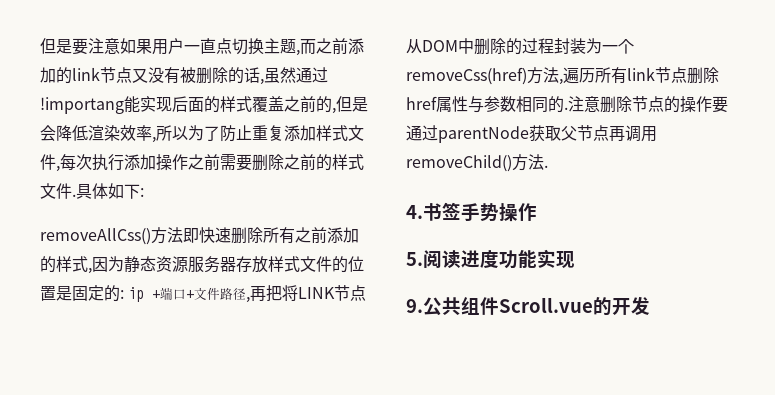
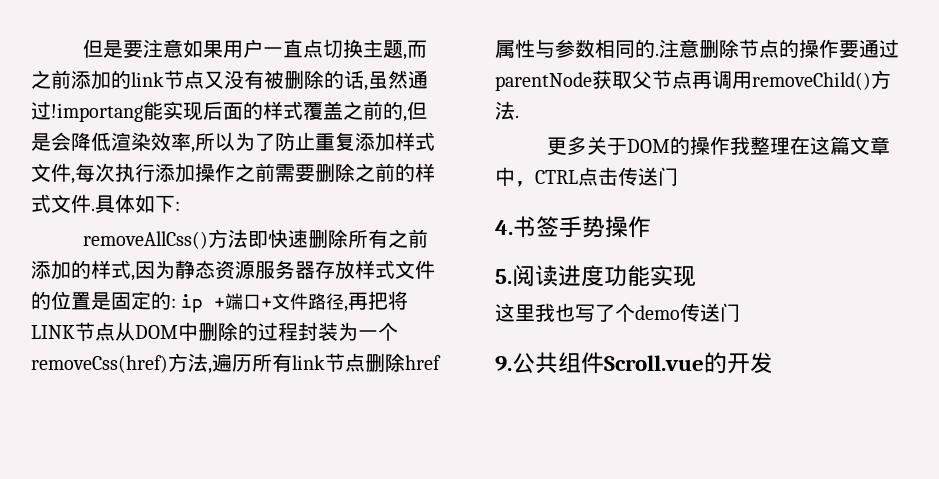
+ 更多关于DOM的操作我整理在这篇文章中，CTRL点击传送门
+ 这里我也写了个demo传送门

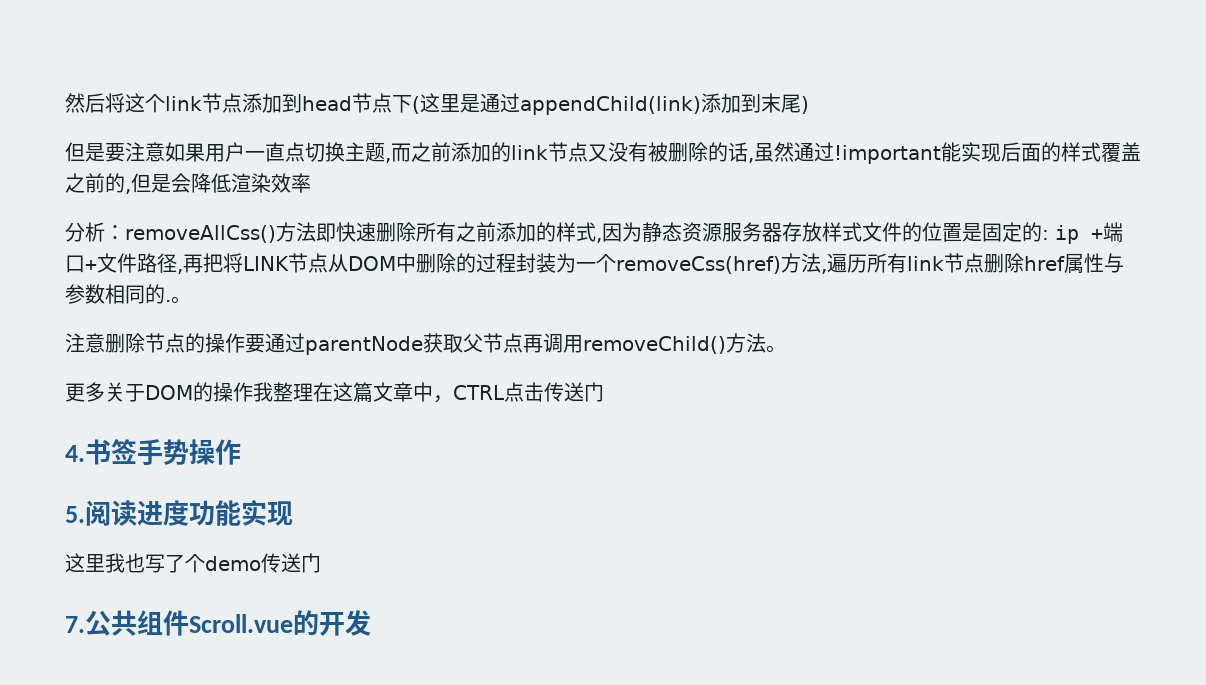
+ 然后将这个link节点添加到head节点下(这里是通过appendChild(link)添加到末尾)
- 但是要注意如果用户一直点切换主题,而之前添加的link节点又没有被删除的话,虽然通过!importang能实现后面的样式覆盖之前的,但是会降低渲染效率,所以为了防止重复添加样式文件,每次执行添加操作之前需要删除之前的样式文件.具体如下:
- removeAllCss()方法即快速删除所有之前添加的样式,因为静态资源服务器存放样式文件的位置是固定的:
+ 但是要注意如果用户一直点切换主题,而之前添加的link节点又没有被删除的话,虽然通过!important能实现后面的样式覆盖之前的,但是会降低渲染效率
+ 分析：removeAllCss()方法即快速删除所有之前添加的样式,因为静态资源服务器存放样式文件的位置是固定的:
- ip +端口+文件路径,再把将LINK节点从DOM中删除的过程封装为一个removeCss(href)方法,遍历所有link节点删除href属性与参数相同的.注意删除节点的操作要通过parentNode获取父节点再调用removeChild()方法.
+ ip +端口+文件路径,再把将LINK节点从DOM中删除的过程封装为一个removeCss(href)方法,遍历所有link节点删除href属性与参数相同的.。
+ 注意删除节点的操作要通过parentNode获取父节点再调用removeChild()方法。
- 9.公共组件Scroll.vue的开发
+ 7.公共组件Scroll.vue的开发

